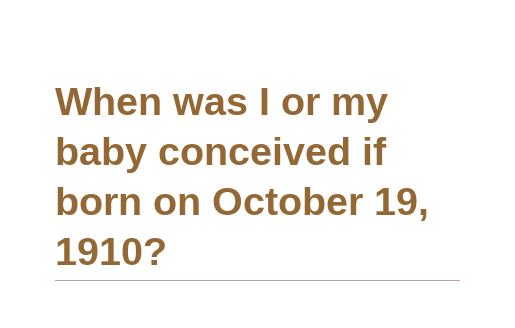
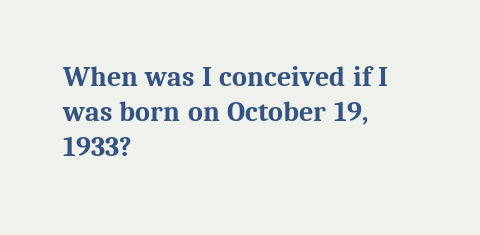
- When was I or my baby conceived if born on October 19, 1910?
+ When was I conceived if I was born on October 19, 1933?

